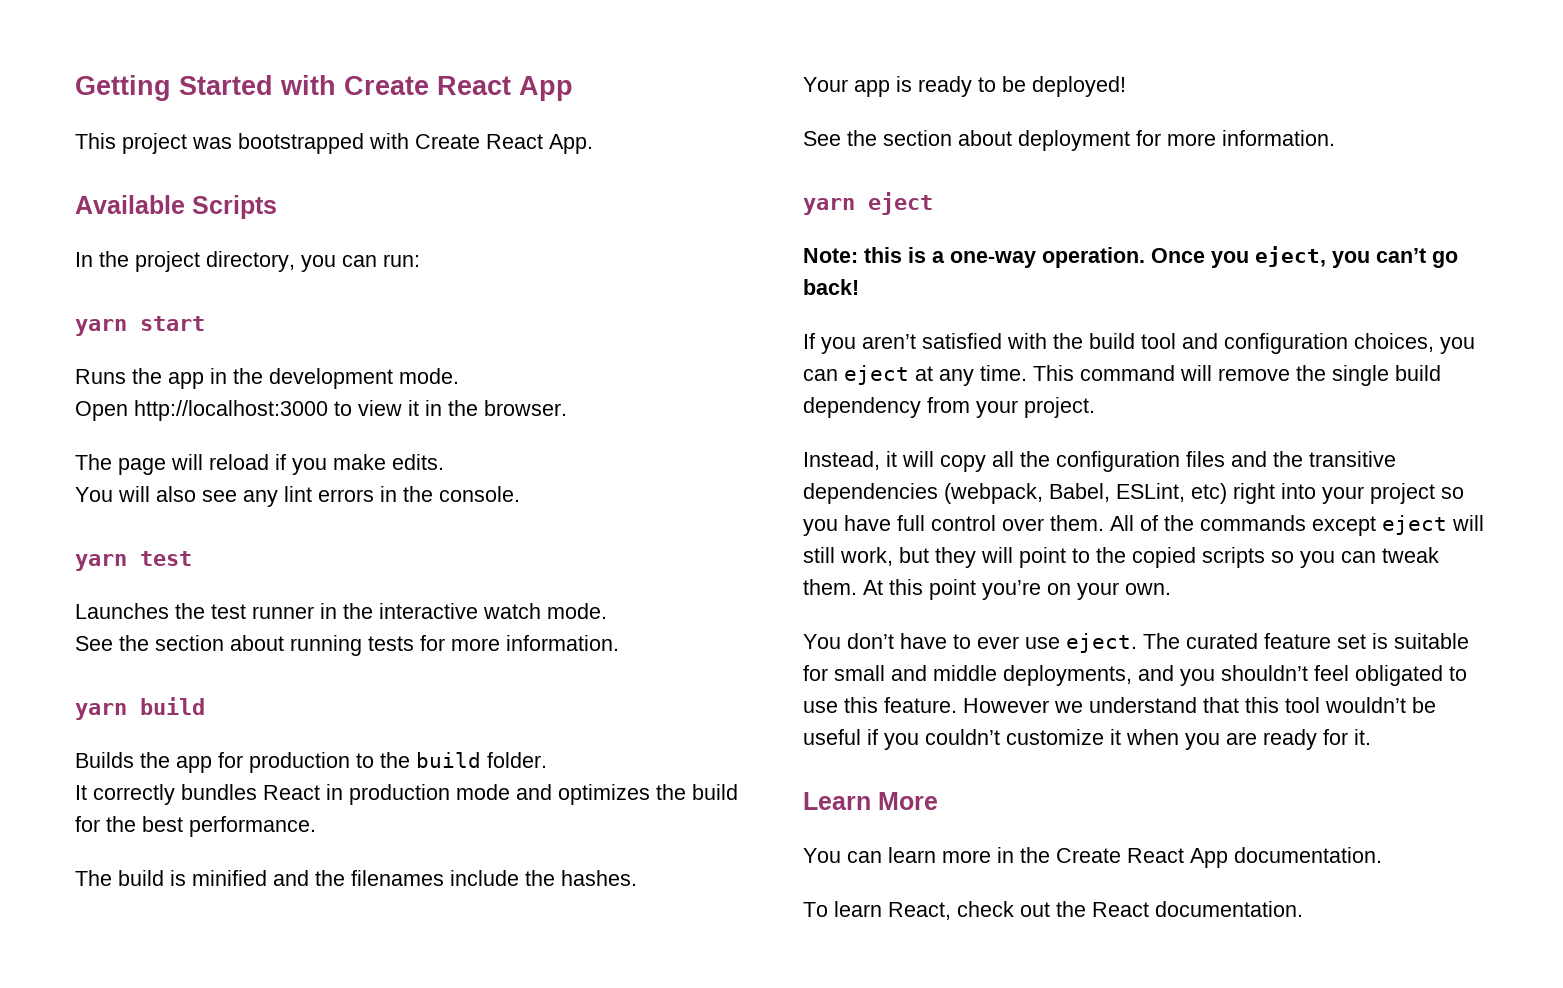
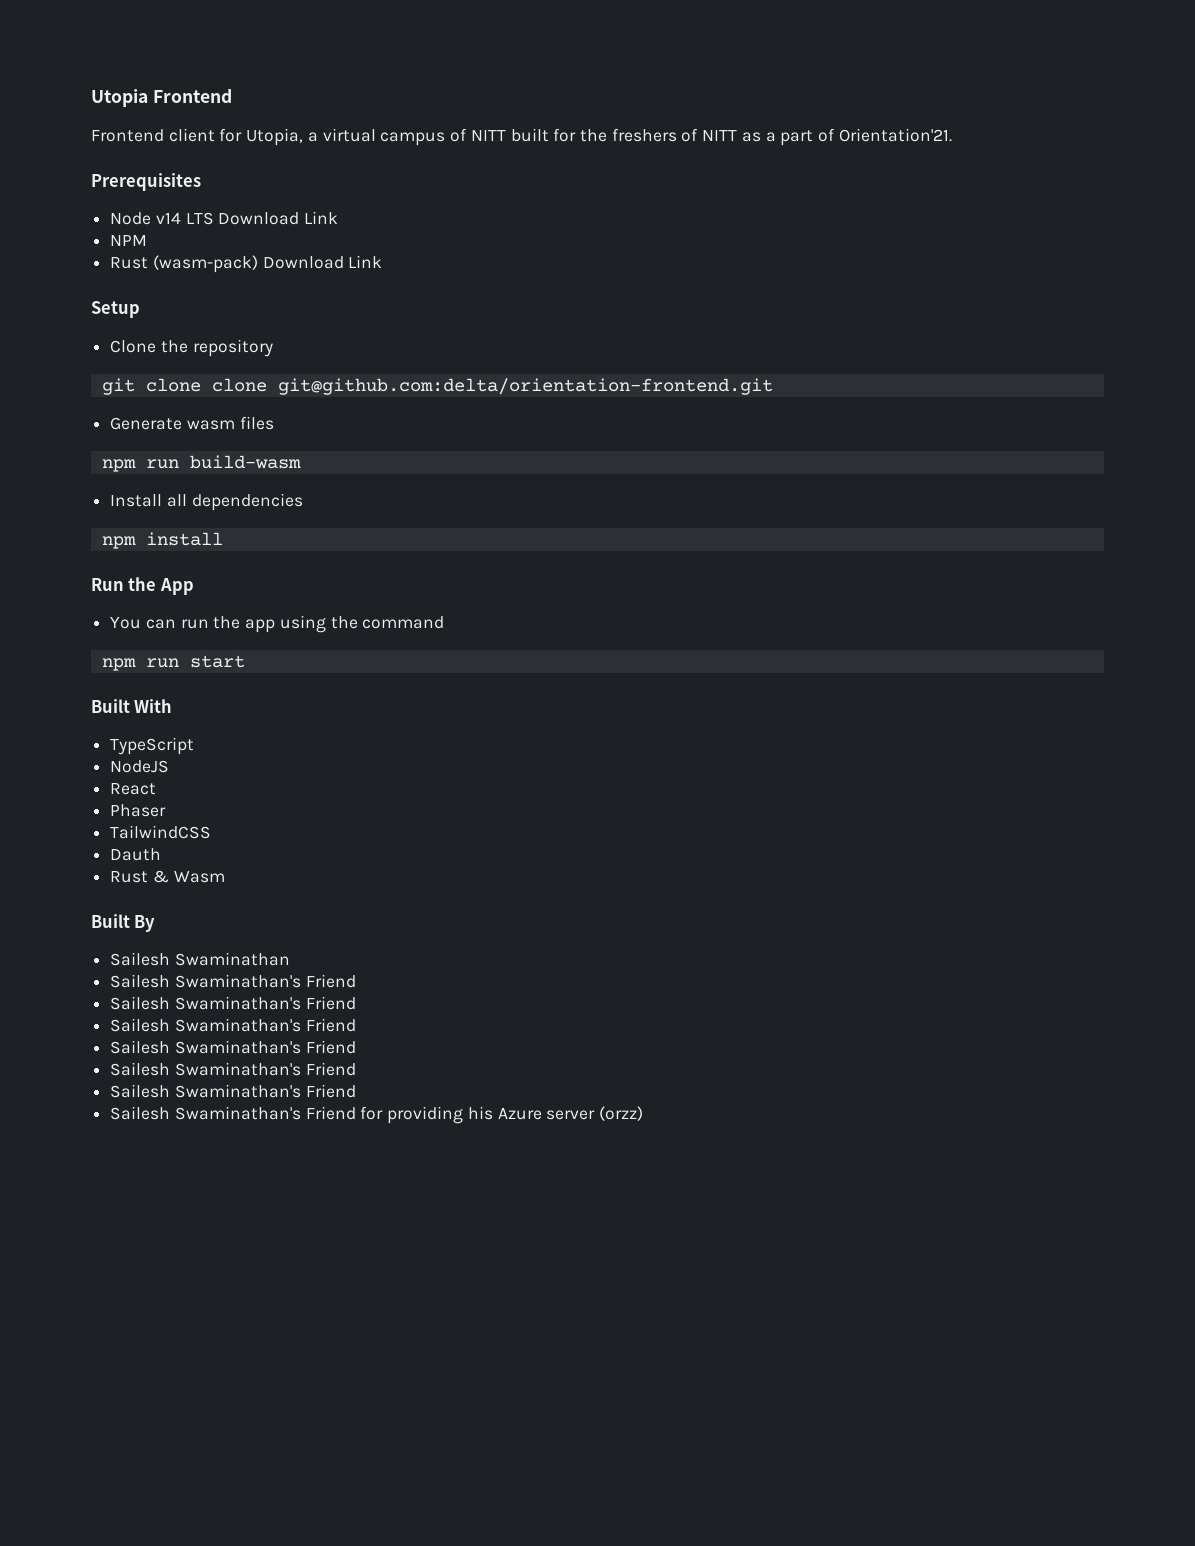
- Getting Started with Create React App
- This project was bootstrapped with Create React App.
- Available Scripts
- In the project directory, you can run:
- yarn start
- Runs the app in the development mode.
- Open http://localhost:3000 to view it in the browser.
- The page will reload if you make edits.
- You will also see any lint errors in the console.
- yarn test
- Launches the test runner in the interactive watch mode.
- See the section about running tests for more information.
- yarn build
- Builds the app for production to the build folder.
- It correctly bundles React in production mode and optimizes the build for the best performance.
- The build is minified and the filenames include the hashes.
- Your app is ready to be deployed!
- See the section about deployment for more information.
- yarn eject
- Note: this is a one-way operation. Once you eject, you can’t go back!
- If you aren’t satisfied with the build tool and configuration choices, you can eject at any time. This command will remove the single build dependency from your project.
- Instead, it will copy all the configuration files and the transitive dependencies (webpack, Babel, ESLint, etc) right into your project so you have full control over them. All of the commands except eject will still work, but they will point to the copied scripts so you can tweak them. At this point you’re on your own.
- You don’t have to ever use eject. The curated feature set is suitable for small and middle deployments, and you shouldn’t feel obligated to use this feature. However we understand that this tool wouldn’t be useful if you couldn’t customize it when you are ready for it.
- Learn More
- You can learn more in the Create React App documentation.
- To learn React, check out the React documentation.
+ Utopia Frontend
+ Frontend client for Utopia, a virtual campus of NITT built for the freshers of NITT as a part of Orientation'21.
+ Prerequisites
+ Node v14 LTS Download Link
+ NPM
+ Rust (wasm-pack) Download Link
+ Setup
+ Clone the repository
+ git clone clone git@github.com:delta/orientation-frontend.git
+ Generate wasm files
+ npm run build-wasm
+ Install all dependencies
+ npm install
+ Run the App
+ You can run the app using the command
+ npm run start
+ Built With
+ TypeScript
+ NodeJS
+ React
+ Phaser
+ TailwindCSS
+ Dauth
+ Rust & Wasm
+ Built By
+ Sailesh Swaminathan
+ Sailesh Swaminathan's Friend
+ Sailesh Swaminathan's Friend
+ Sailesh Swaminathan's Friend
+ Sailesh Swaminathan's Friend
+ Sailesh Swaminathan's Friend
+ Sailesh Swaminathan's Friend
+ Sailesh Swaminathan's Friend for providing his Azure server (orzz)

